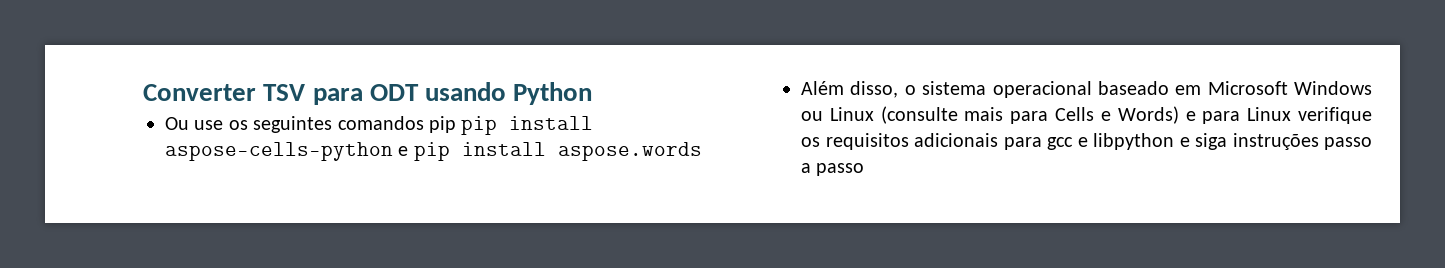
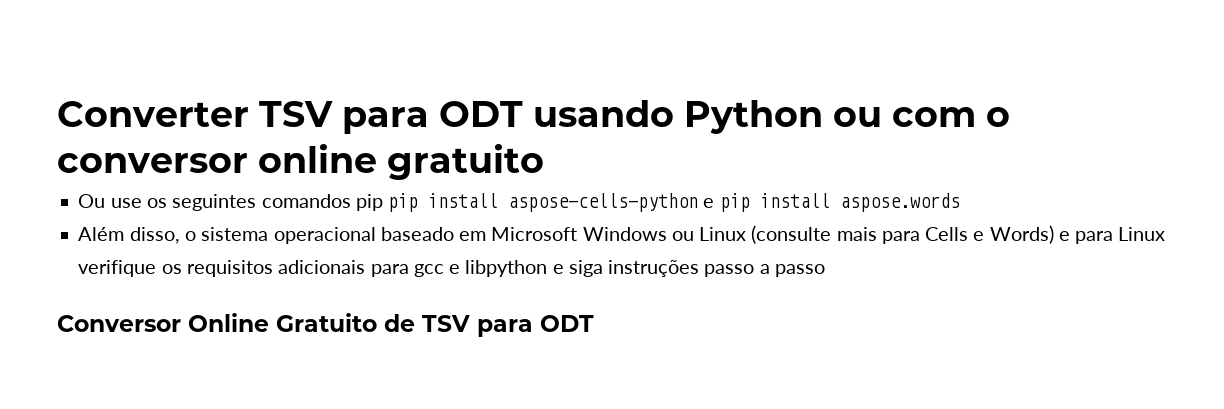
- Converter TSV para ODT usando Python
+ Converter TSV para ODT usando Python ou com o conversor online gratuito
+ Conversor Online Gratuito de TSV para ODT

